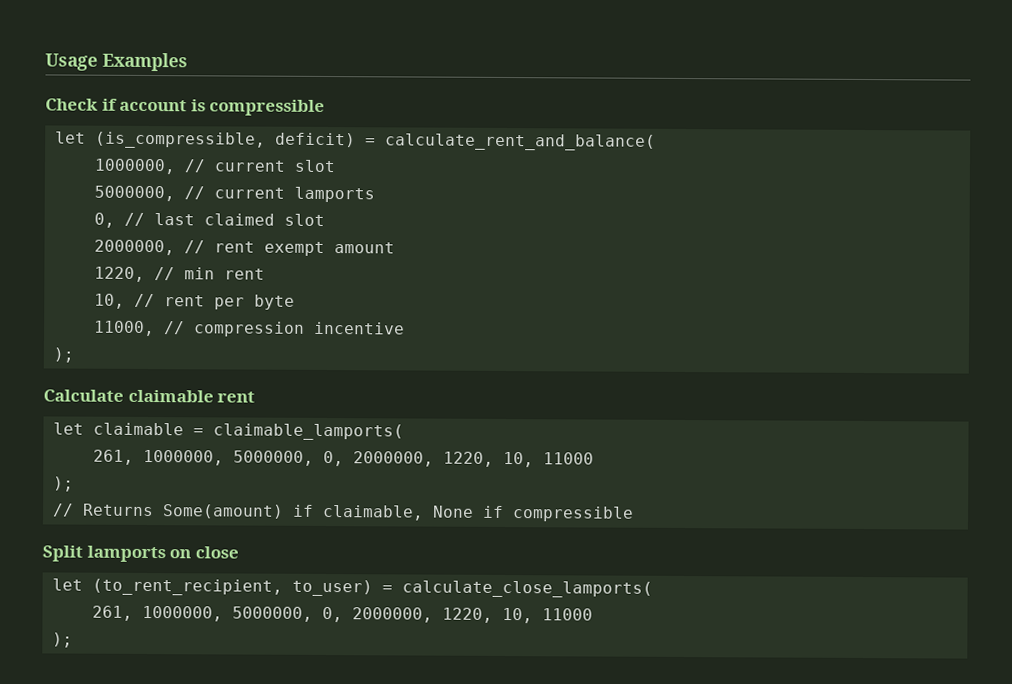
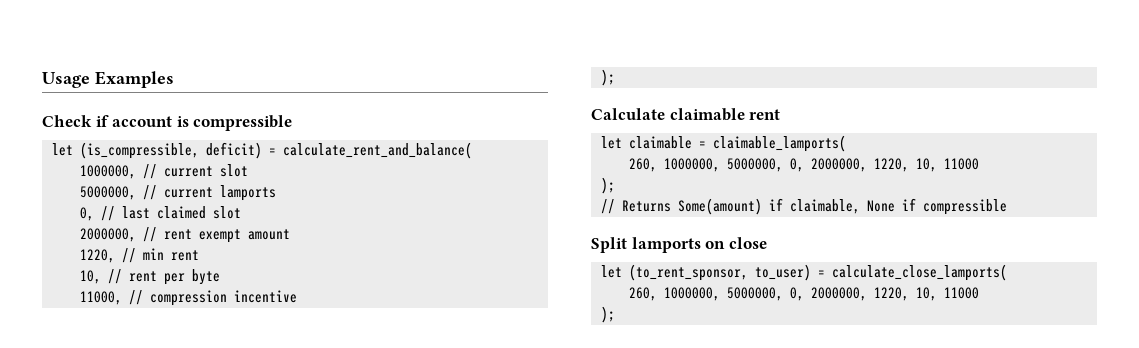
  let claimable = claimable_lamports(
- 261, 1000000, 5000000, 0, 2000000, 1220, 10, 11000
+ 260, 1000000, 5000000, 0, 2000000, 1220, 10, 11000
- let (to_rent_recipient, to_user) = calculate_close_lamports(
- 261, 1000000, 5000000, 0, 2000000, 1220, 10, 11000
+ let (to_rent_sponsor, to_user) = calculate_close_lamports(
+ 260, 1000000, 5000000, 0, 2000000, 1220, 10, 11000

